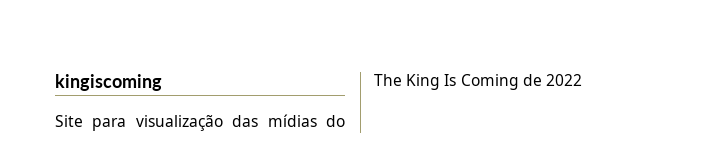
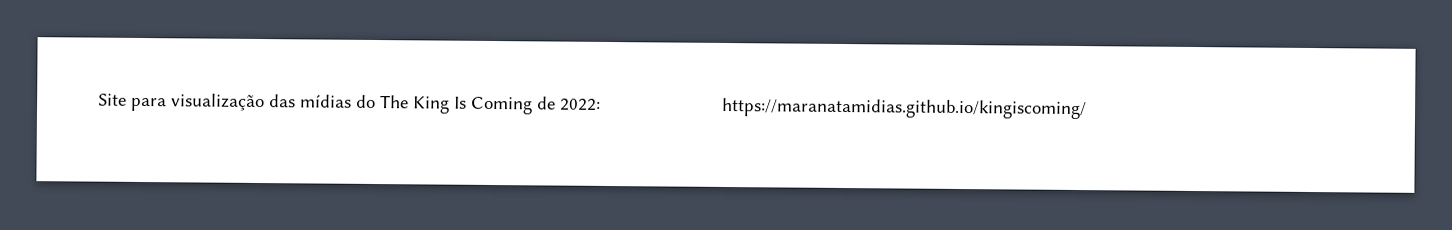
- kingiscoming
- Site para visualização das mídias do The King Is Coming de 2022
+ Site para visualização das mídias do The King Is Coming de 2022: https://maranatamidias.github.io/kingiscoming/

